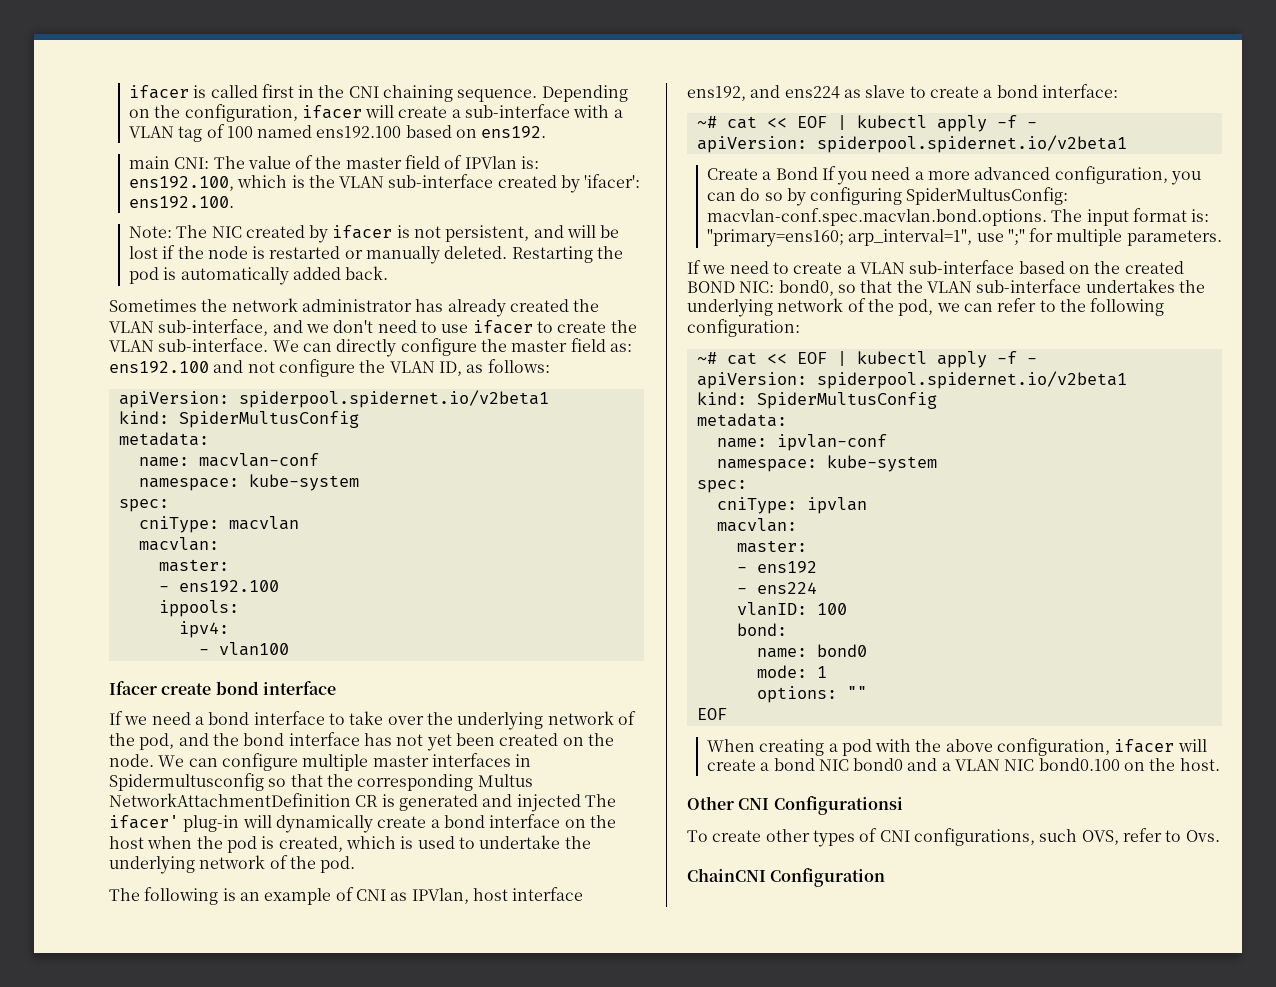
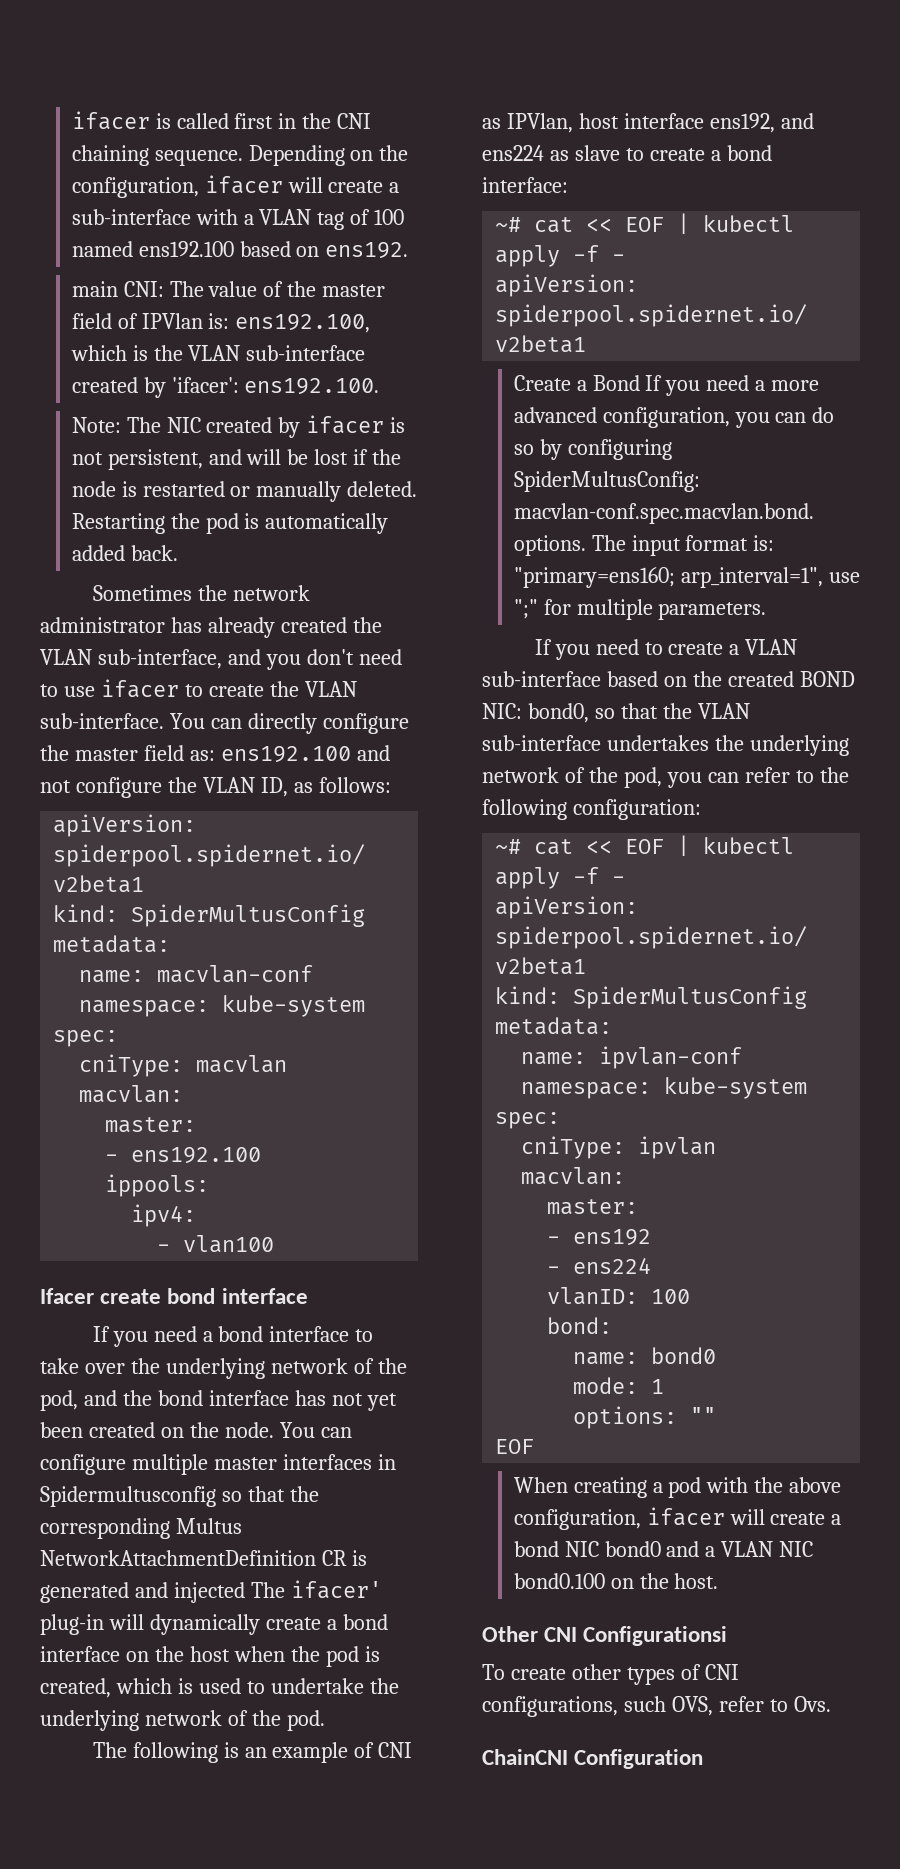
- Sometimes the network administrator has already created the VLAN sub-interface, and we don't need to use ifacer to create the VLAN sub-interface.
+ Sometimes the network administrator has already created the VLAN sub-interface, and you don't need to use ifacer to create the VLAN sub-interface.
- We can directly configure the master field as: ens192.100 and not configure the VLAN ID, as follows:
+ You can directly configure the master field as: ens192.100 and not configure the VLAN ID, as follows:
- If we need a bond interface to take over the underlying network of the pod, and the bond interface has not yet been created on the node.
+ If you need a bond interface to take over the underlying network of the pod, and the bond interface has not yet been created on the node.
- We can configure multiple master interfaces in Spidermultusconfig so that the corresponding Multus NetworkAttachmentDefinition CR is generated and injected The ifacer' plug-in will dynamically create a bond interface on the host when the pod is created, which is used to undertake the underlying network of the pod.
+ You can configure multiple master interfaces in Spidermultusconfig so that the corresponding Multus NetworkAttachmentDefinition CR is generated and injected The ifacer' plug-in will dynamically create a bond interface on the host when the pod is created, which is used to undertake the underlying network of the pod.
- If we need to create a VLAN sub-interface based on the created BOND NIC: bond0, so that the VLAN sub-interface undertakes the underlying network of the pod, we can refer to the following configuration:
+ If you need to create a VLAN sub-interface based on the created BOND NIC: bond0, so that the VLAN sub-interface undertakes the underlying network of the pod, you can refer to the following configuration:

